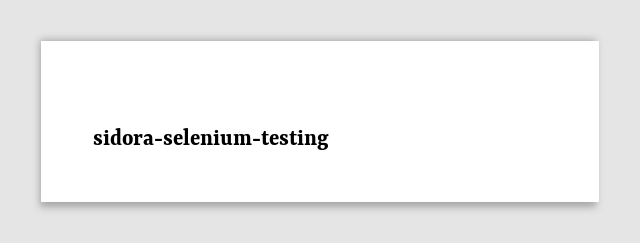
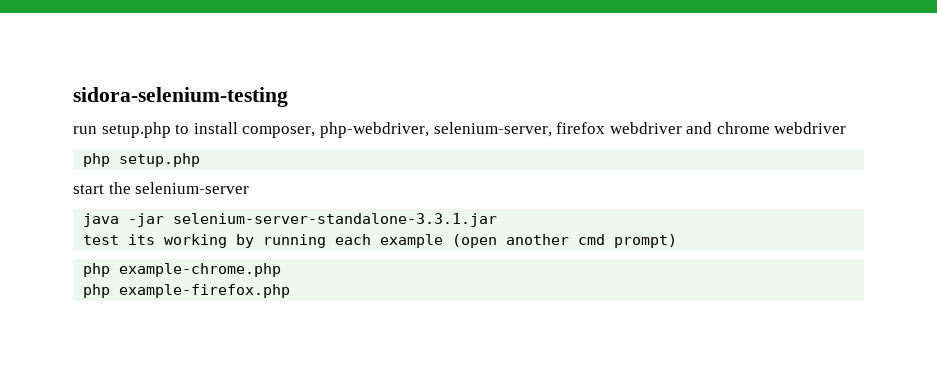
+ run setup.php to install composer, php-webdriver, selenium-server, firefox webdriver and chrome webdriver
+ php setup.php
+ start the selenium-server
+ java -jar selenium-server-standalone-3.3.1.jar
+ test its working by running each example (open another cmd prompt)
+ php example-chrome.php
+ php example-firefox.php

